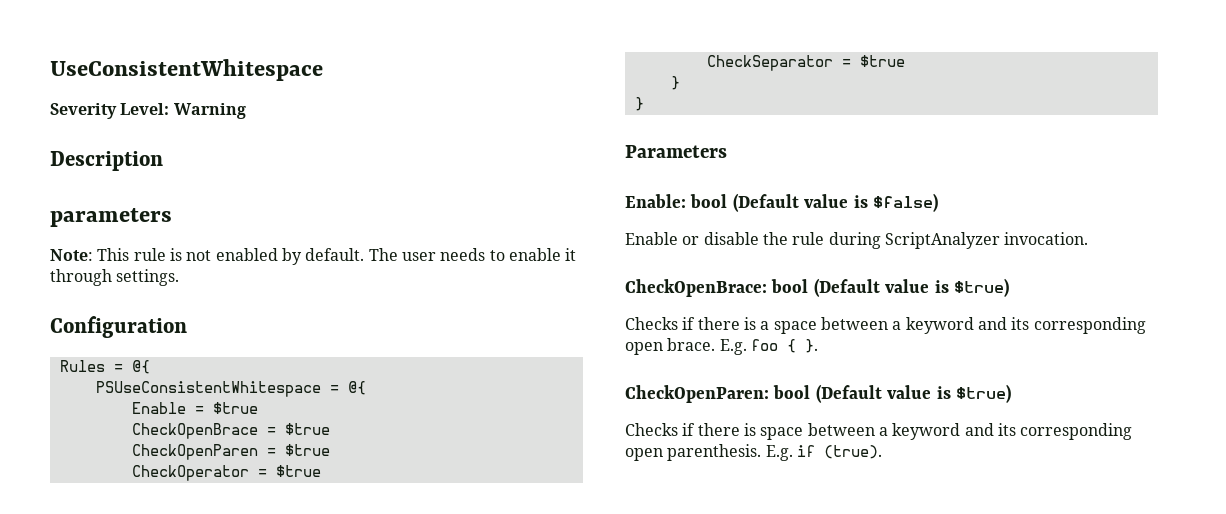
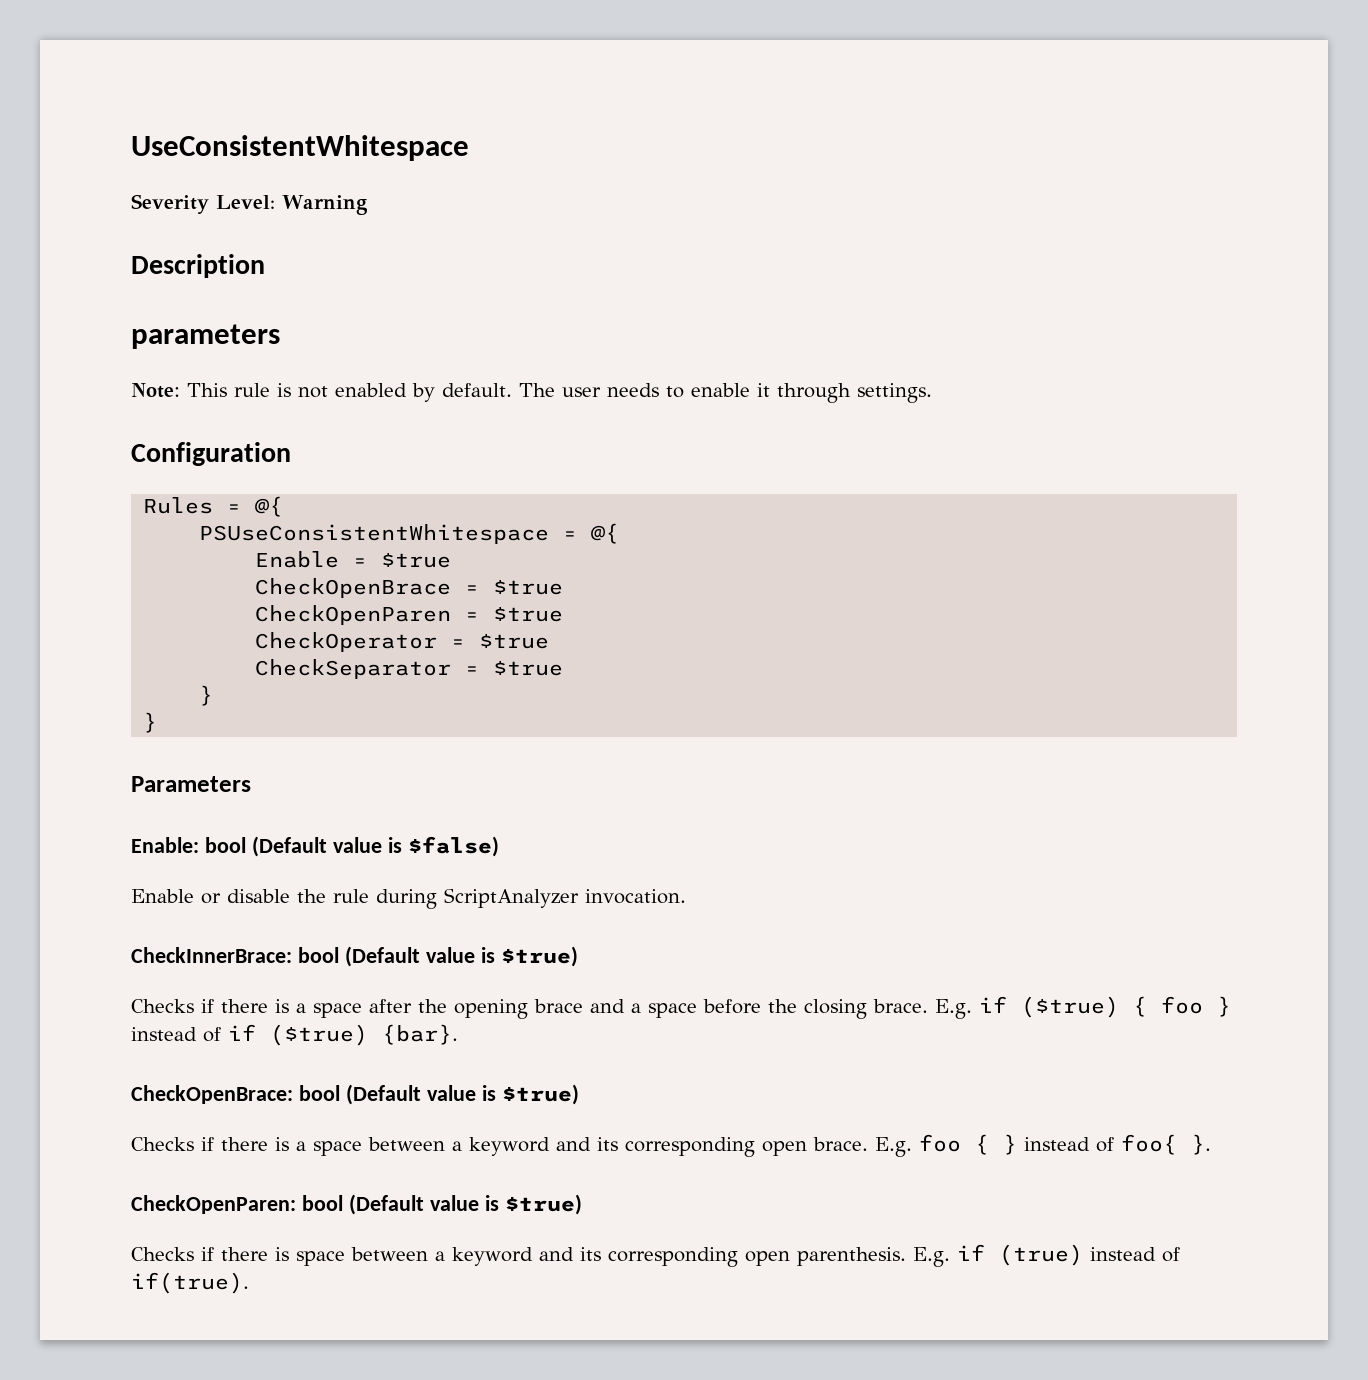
+ CheckInnerBrace: bool (Default value is $true)
+ Checks if there is a space after the opening brace and a space before the closing brace. E.g. if ($true) { foo } instead of if ($true) {bar}.
- E.g. foo { }.
+ E.g. foo { } instead of foo{ }.
- E.g. if (true).
+ E.g. if (true) instead of if(true).

